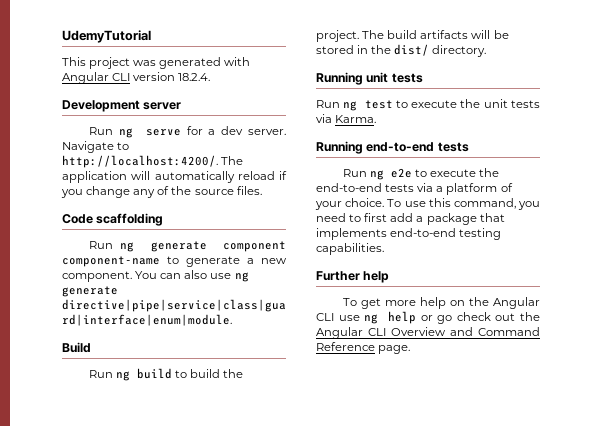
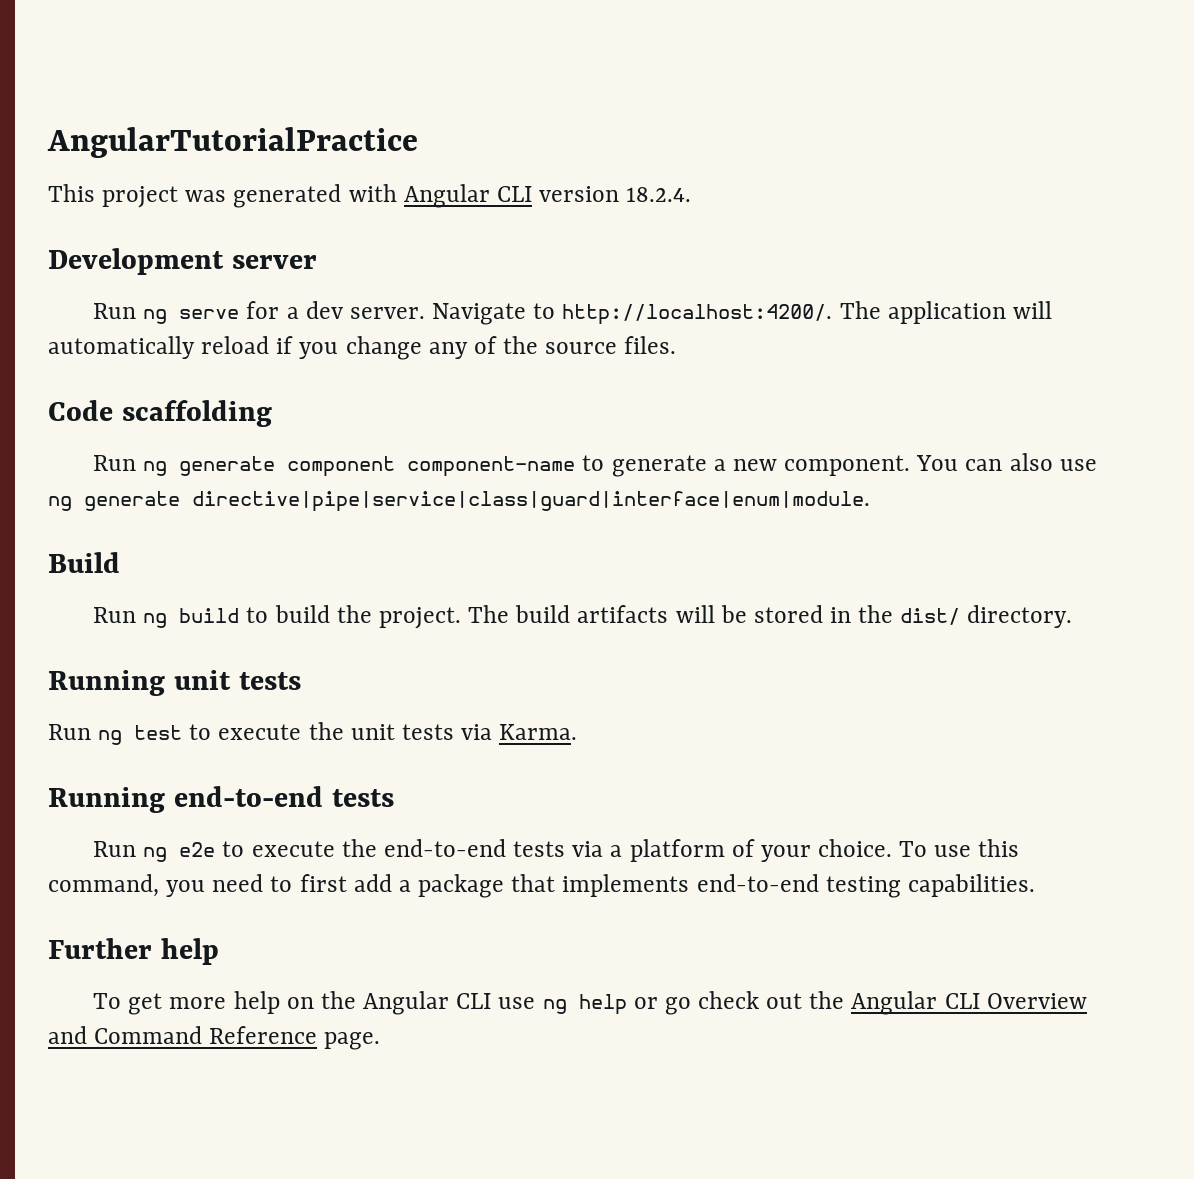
- UdemyTutorial
+ AngularTutorialPractice

